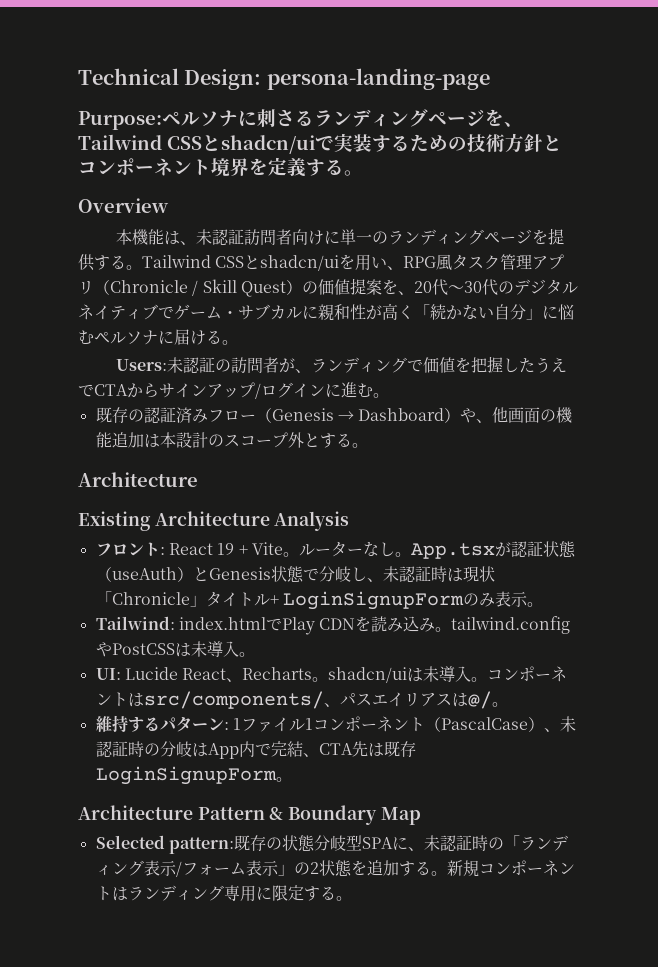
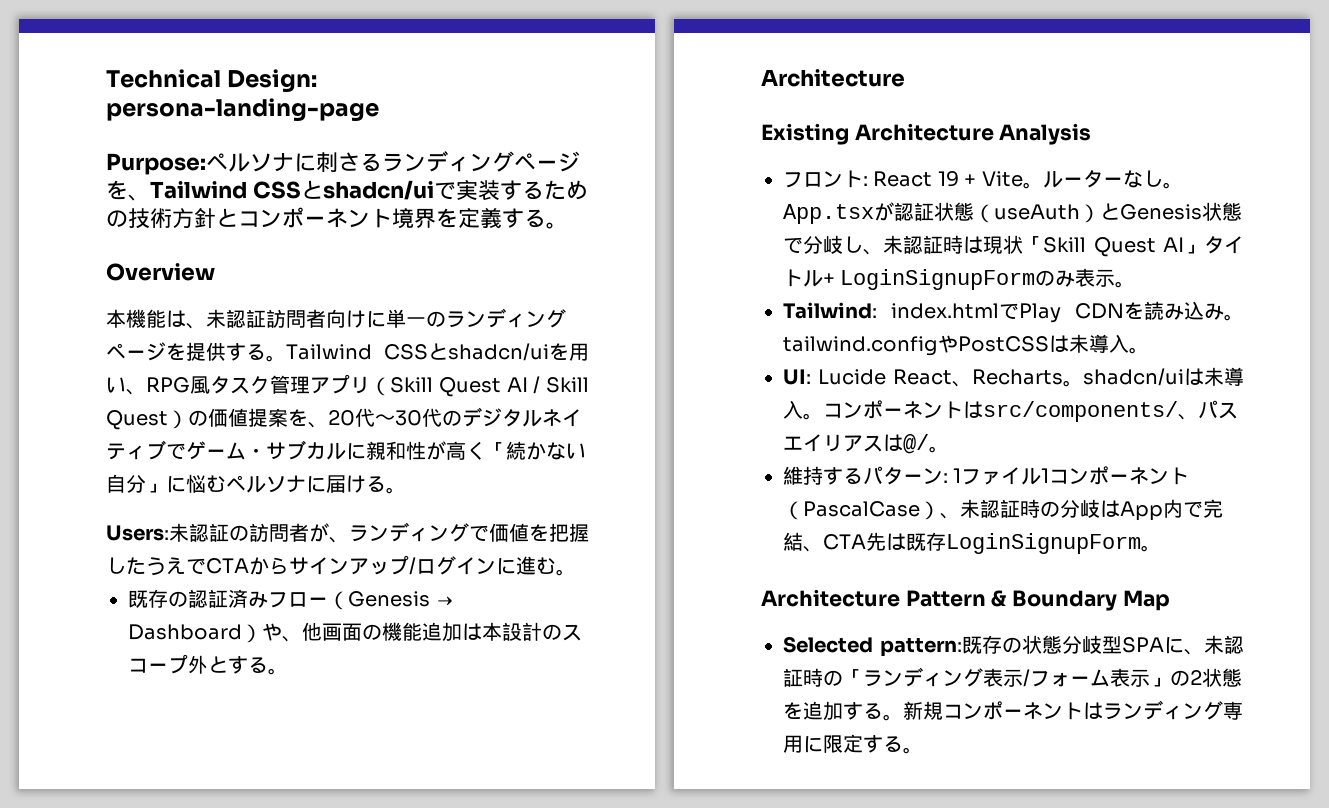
- Tailwind CSSとshadcn/uiを用い、RPG風タスク管理アプリ（Chronicle / Skill Quest）の価値提案を、20代〜30代のデジタルネイティブでゲーム・サブカルに親和性が高く「続かない自分」に悩むペルソナに届ける。
+ Tailwind CSSとshadcn/uiを用い、RPG風タスク管理アプリ（Skill Quest AI / Skill Quest）の価値提案を、20代〜30代のデジタルネイティブでゲーム・サブカルに親和性が高く「続かない自分」に悩むペルソナに届ける。
- App.tsxが認証状態（useAuth）とGenesis状態で分岐し、未認証時は現状「Chronicle」タイトル+ LoginSignupFormのみ表示。
+ App.tsxが認証状態（useAuth）とGenesis状態で分岐し、未認証時は現状「Skill Quest AI」タイトル+ LoginSignupFormのみ表示。

